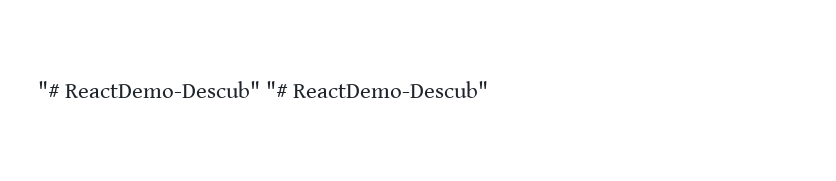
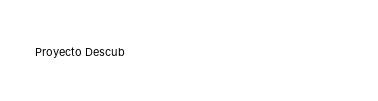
- "# ReactDemo-Descub" "# ReactDemo-Descub"
+ Proyecto Descub

